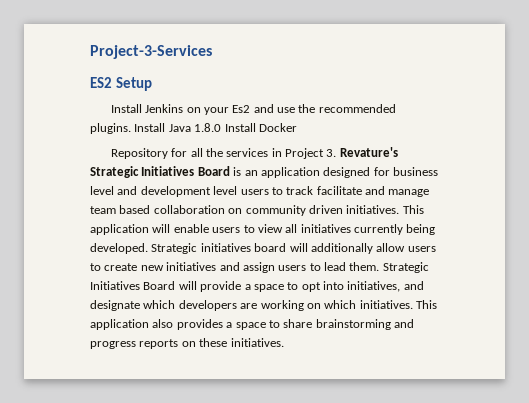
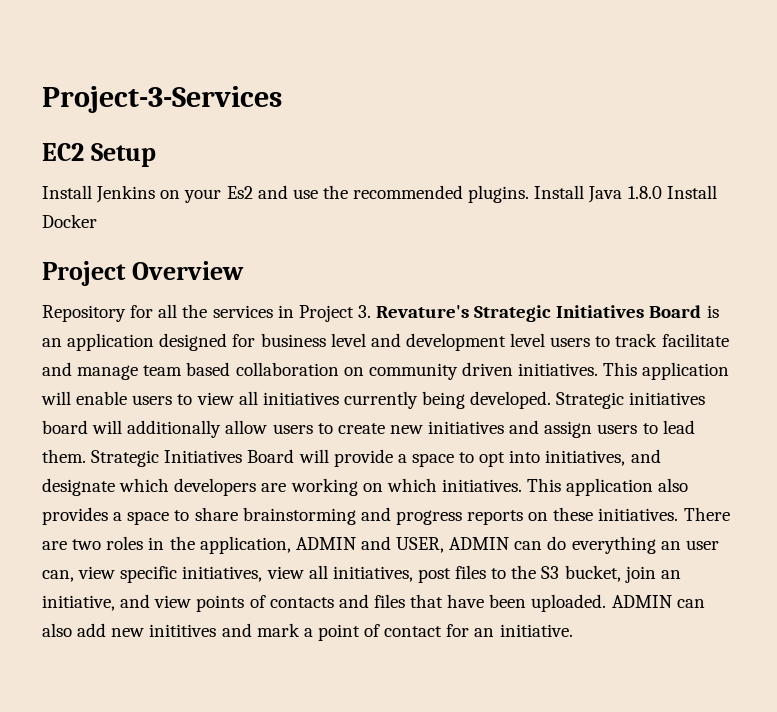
- ES2 Setup
+ EC2 Setup
+ Project Overview
+ There are two roles in the application, ADMIN and USER, ADMIN can do everything an user can, view specific initiatives, view all initiatives, post files to the S3 bucket, join an initiative, and view points of contacts and files that have been uploaded. ADMIN can also add new inititives and mark a point of contact for an initiative.

